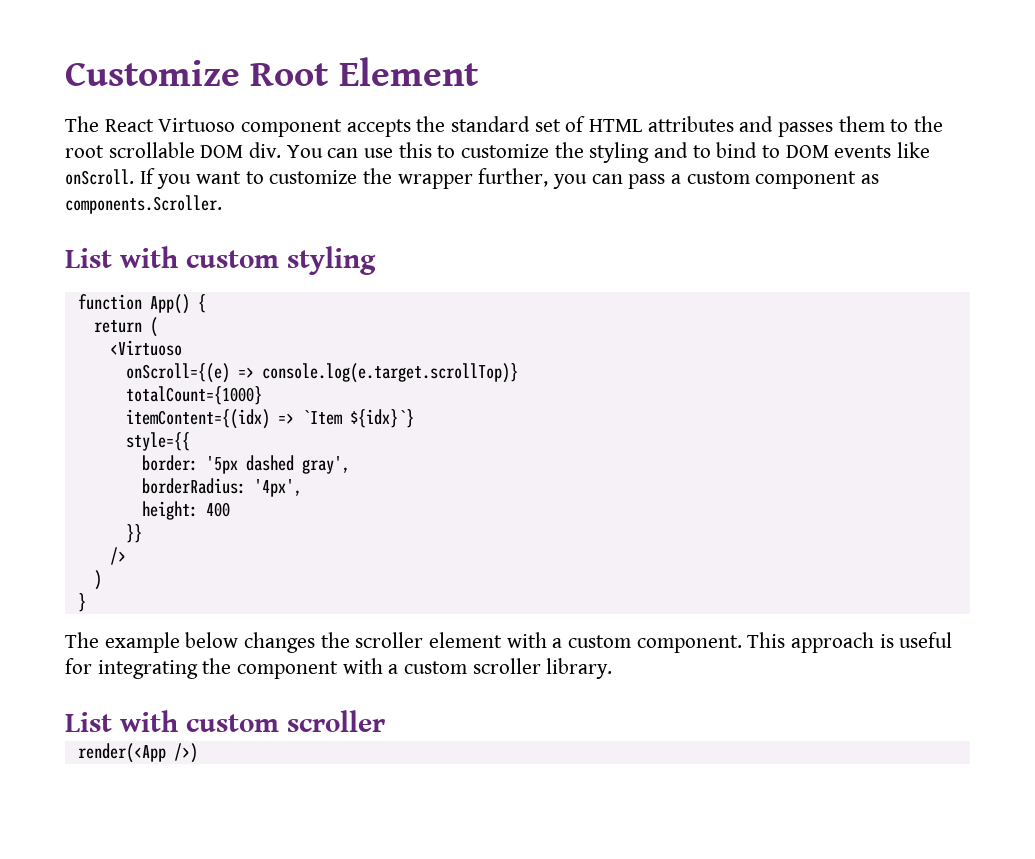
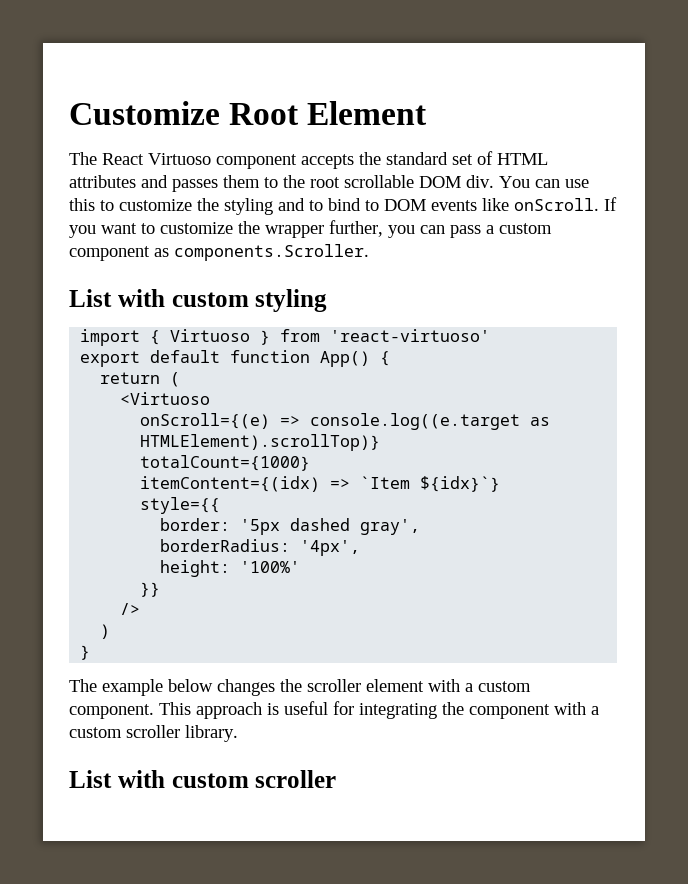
- function App() {
+ import { Virtuoso } from 'react-virtuoso'
+ export default function App() {
- onScroll={(e) => console.log(e.target.scrollTop)}
+ onScroll={(e) => console.log((e.target as HTMLElement).scrollTop)}
- height: 400
+ height: '100%'
- render(<App />)

